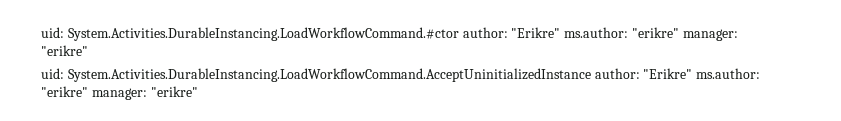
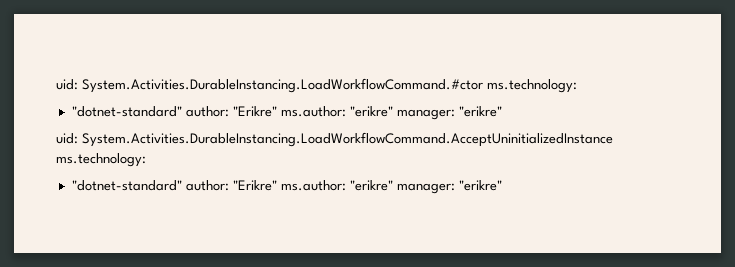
- uid: System.Activities.DurableInstancing.LoadWorkflowCommand.#ctor author: "Erikre" ms.author: "erikre" manager: "erikre"
+ uid: System.Activities.DurableInstancing.LoadWorkflowCommand.#ctor ms.technology:
+ "dotnet-standard" author: "Erikre" ms.author: "erikre" manager: "erikre"
- uid: System.Activities.DurableInstancing.LoadWorkflowCommand.AcceptUninitializedInstance author: "Erikre" ms.author: "erikre" manager: "erikre"
+ uid: System.Activities.DurableInstancing.LoadWorkflowCommand.AcceptUninitializedInstance ms.technology:
+ "dotnet-standard" author: "Erikre" ms.author: "erikre" manager: "erikre"

